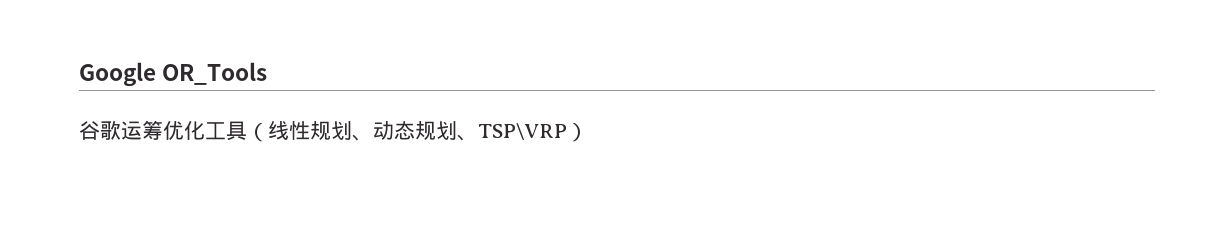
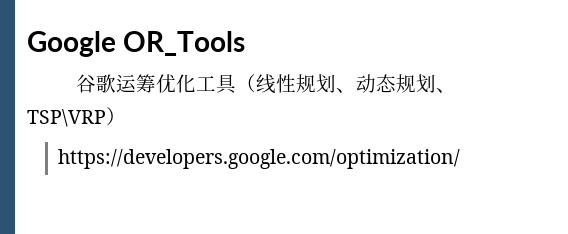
+ https://developers.google.com/optimization/

